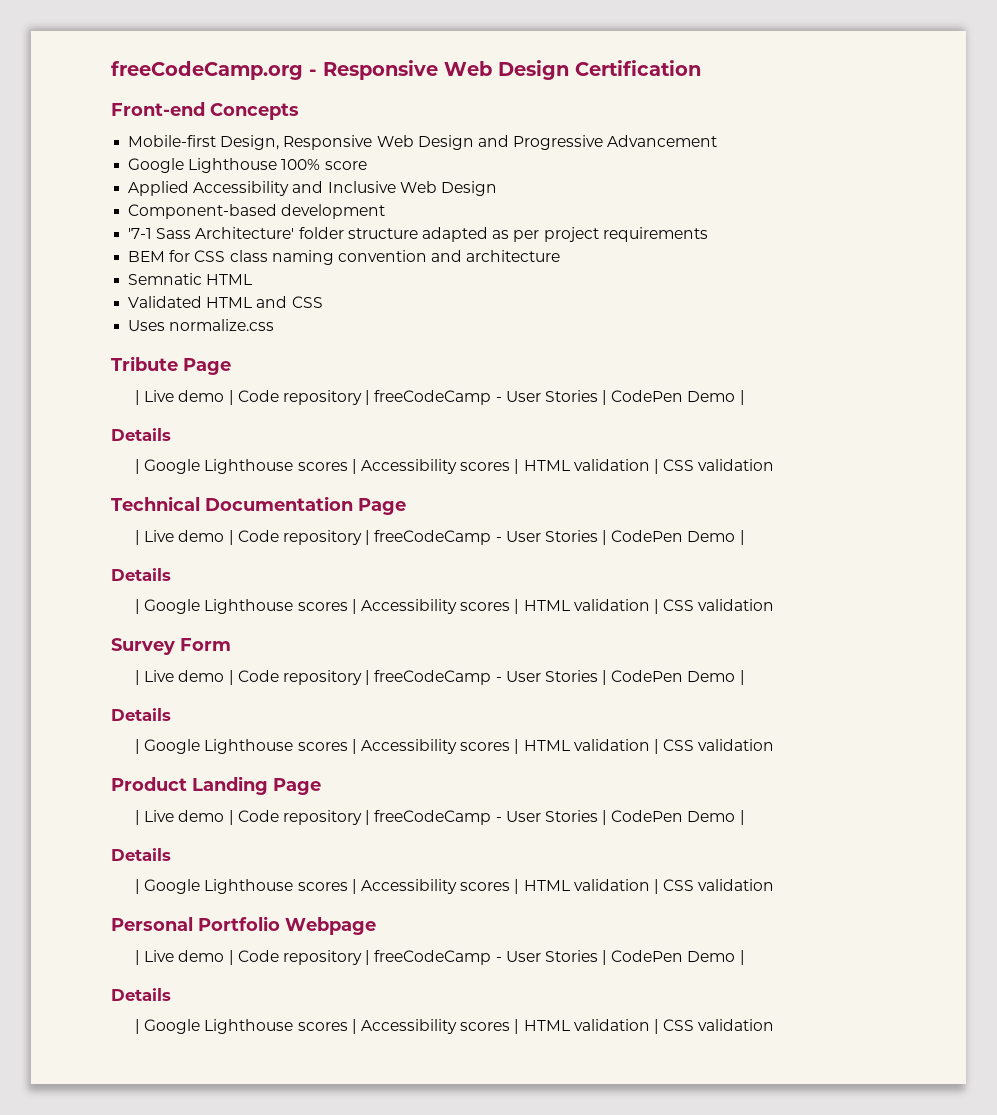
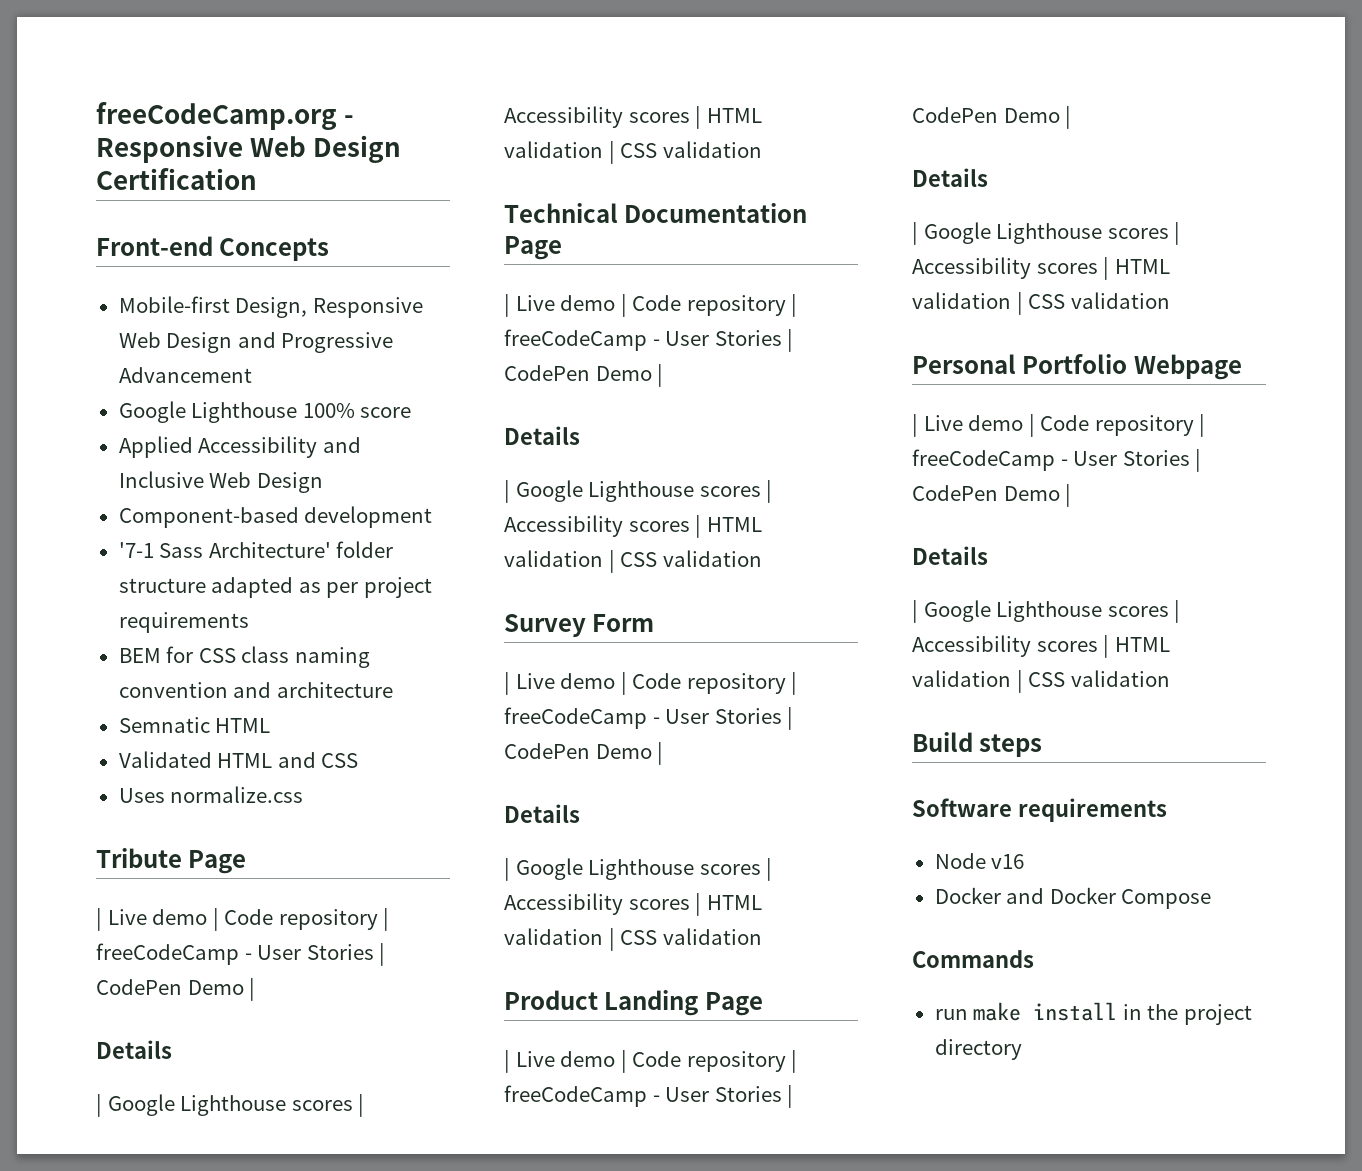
+ Build steps
+ Software requirements
+ Node v16
+ Docker and Docker Compose
+ Commands
+ run make install in the project directory

